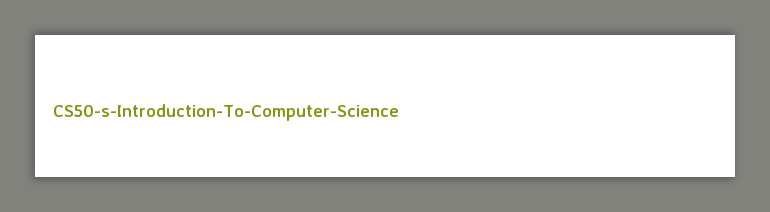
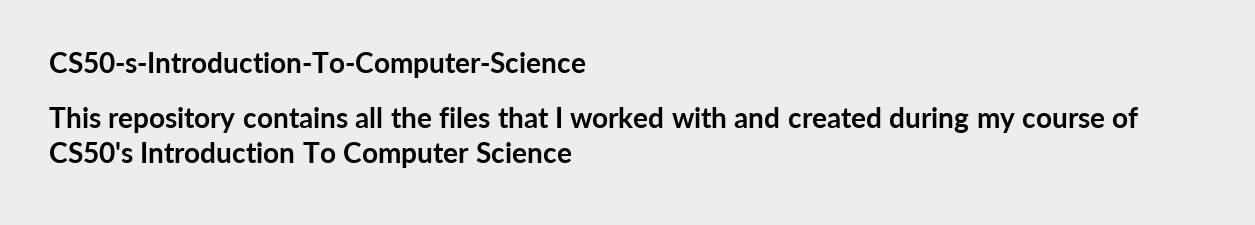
+ This repository contains all the files that I worked with and created during my course of CS50's Introduction To Computer Science

